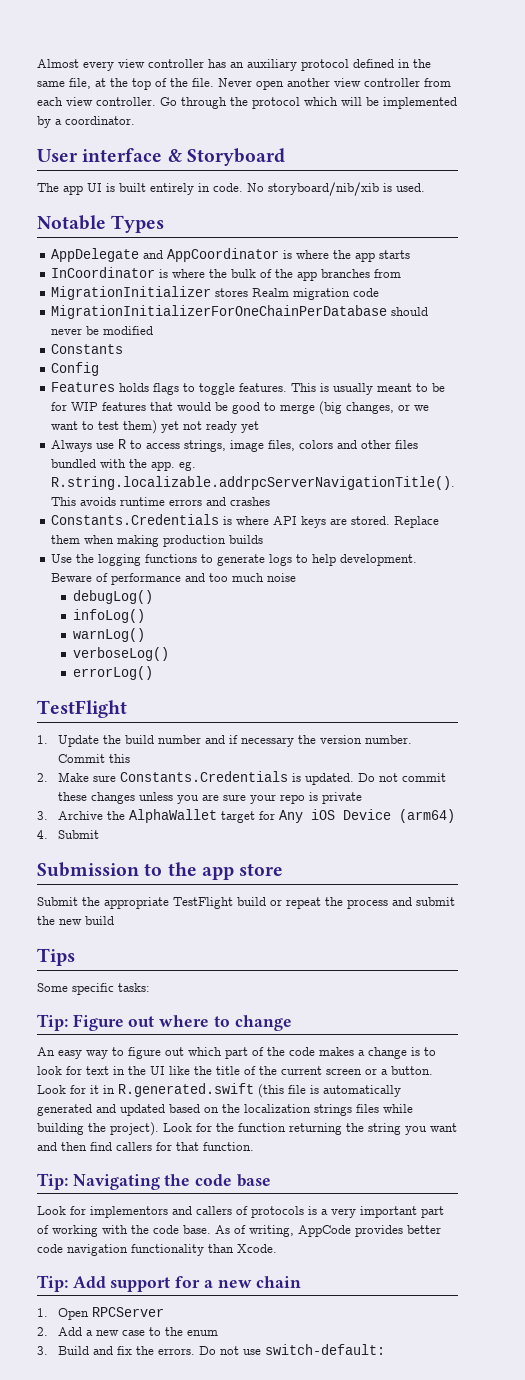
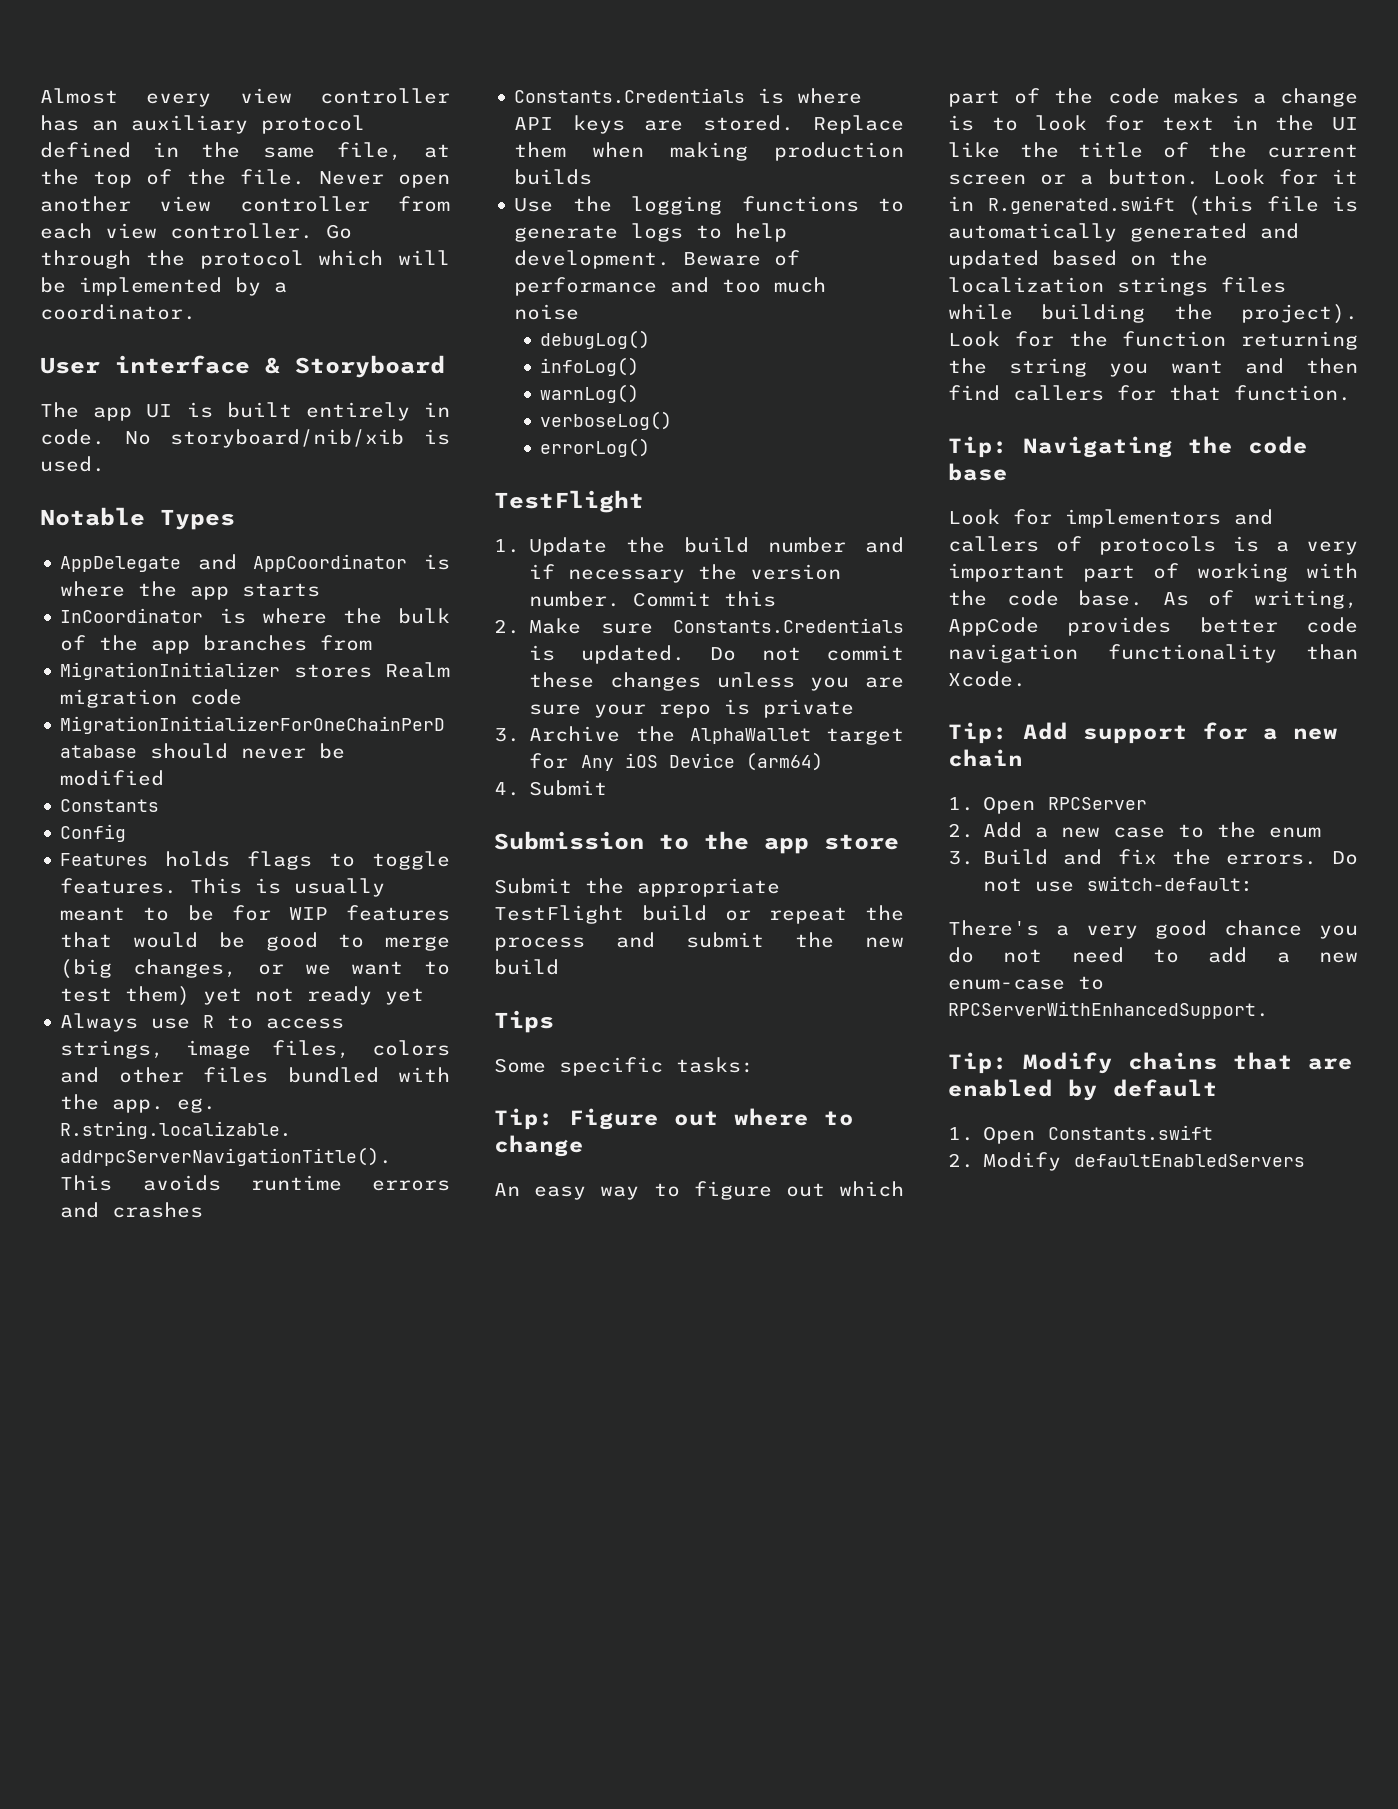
+ There's a very good chance you do not need to add a new enum-case to RPCServerWithEnhancedSupport.
+ Tip: Modify chains that are enabled by default
+ 1. Open Constants.swift
+ 2. Modify defaultEnabledServers

